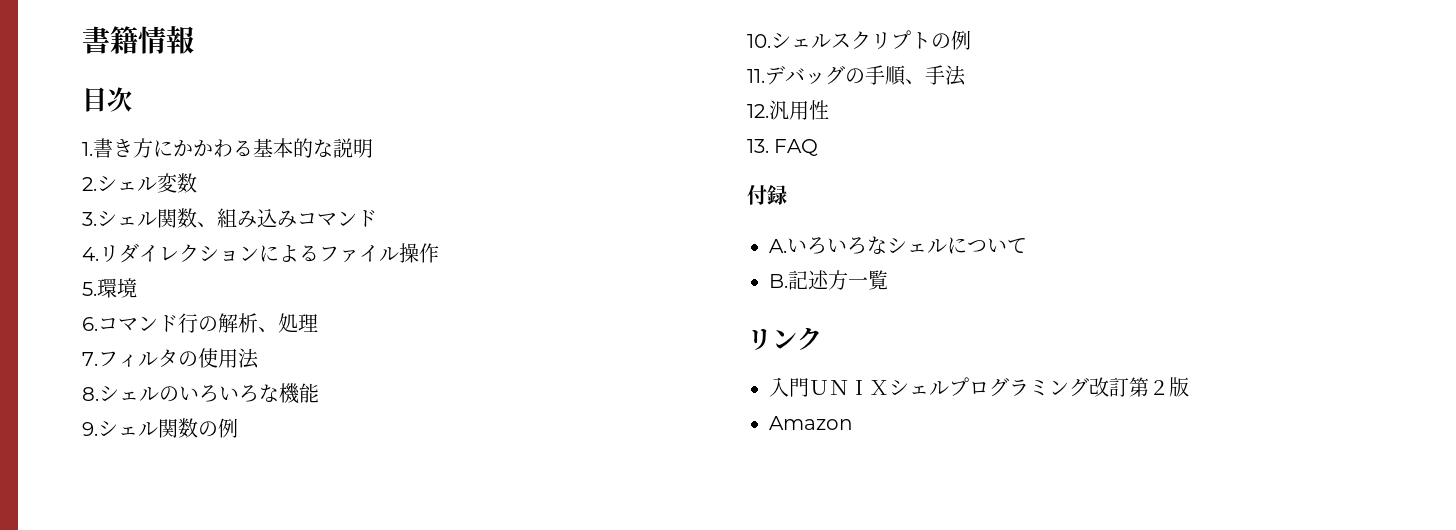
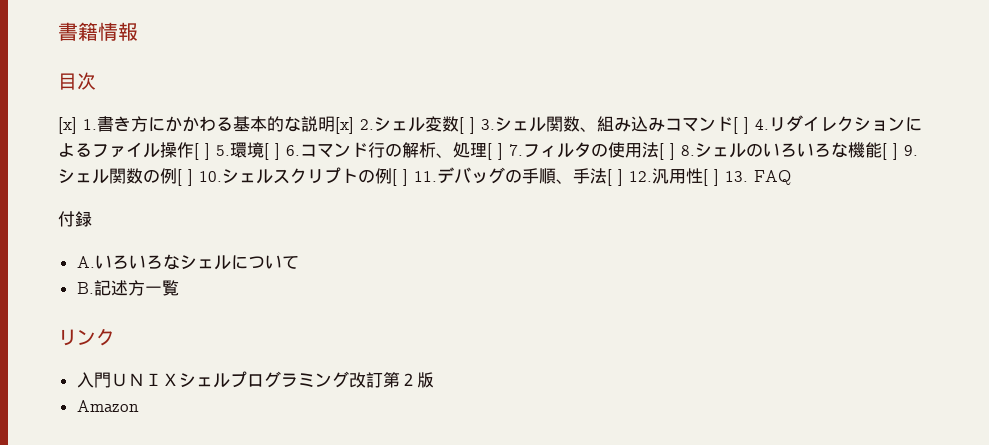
- 1.書き方にかかわる基本的な説明
- 2.シェル変数
- 3.シェル関数、組み込みコマンド
- 4.リダイレクションによるファイル操作
- 5.環境
- 6.コマンド行の解析、処理
- 7.フィルタの使用法
- 8.シェルのいろいろな機能
- 9.シェル関数の例
- 10.シェルスクリプトの例
- 11.デバッグの手順、手法
- 12.汎用性
- 13. FAQ
+ [x] 1.書き方にかかわる基本的な説明[x] 2.シェル変数[ ] 3.シェル関数、組み込みコマンド[ ] 4.リダイレクションによるファイル操作[ ] 5.環境[ ] 6.コマンド行の解析、処理[ ] 7.フィルタの使用法[ ] 8.シェルのいろいろな機能[ ] 9.シェル関数の例[ ] 10.シェルスクリプトの例[ ] 11.デバッグの手順、手法[ ] 12.汎用性[ ] 13. FAQ

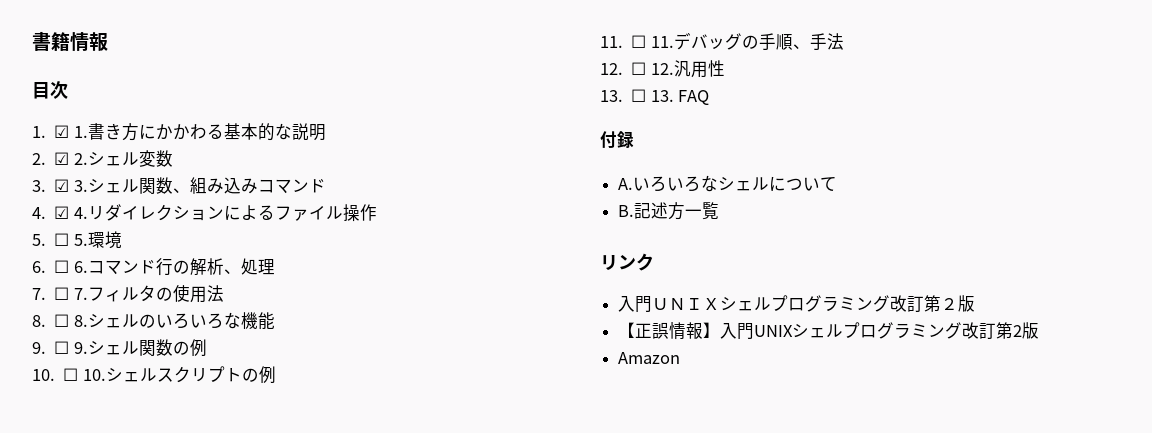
- [x] 1.書き方にかかわる基本的な説明[x] 2.シェル変数[ ] 3.シェル関数、組み込みコマンド[ ] 4.リダイレクションによるファイル操作[ ] 5.環境[ ] 6.コマンド行の解析、処理[ ] 7.フィルタの使用法[ ] 8.シェルのいろいろな機能[ ] 9.シェル関数の例[ ] 10.シェルスクリプトの例[ ] 11.デバッグの手順、手法[ ] 12.汎用性[ ] 13. FAQ
+ 1. ☑ 1.書き方にかかわる基本的な説明
+ 2. ☑ 2.シェル変数
+ 3. ☑ 3.シェル関数、組み込みコマンド
+ 4. ☑ 4.リダイレクションによるファイル操作
+ 5. ☐ 5.環境
+ 6. ☐ 6.コマンド行の解析、処理
+ 7. ☐ 7.フィルタの使用法
+ 8. ☐ 8.シェルのいろいろな機能
+ 9. ☐ 9.シェル関数の例
+ 10. ☐ 10.シェルスクリプトの例
+ 11. ☐ 11.デバッグの手順、手法
+ 12. ☐ 12.汎用性
+ 13. ☐ 13. FAQ
+ 【正誤情報】入門UNIXシェルプログラミング改訂第2版

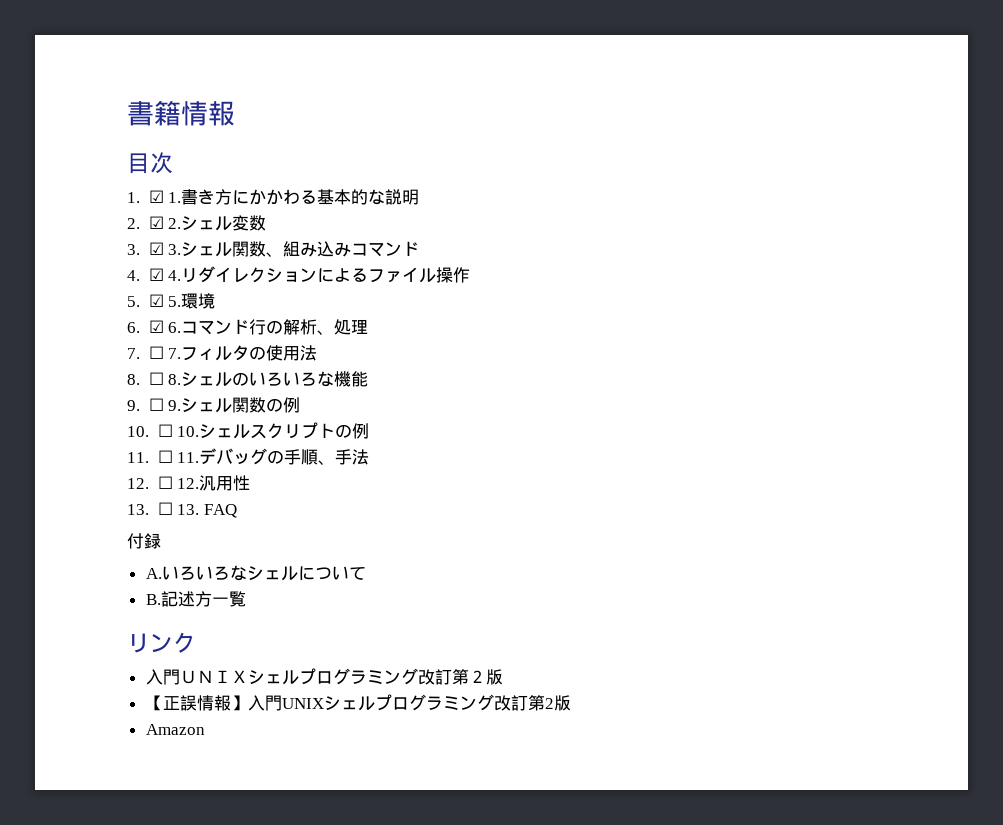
- 5. ☐ 5.環境
+ 5. ☑ 5.環境
- 6. ☐ 6.コマンド行の解析、処理
+ 6. ☑ 6.コマンド行の解析、処理

